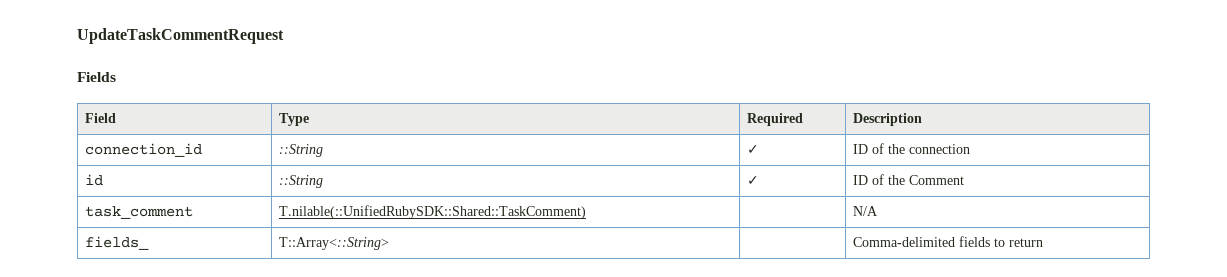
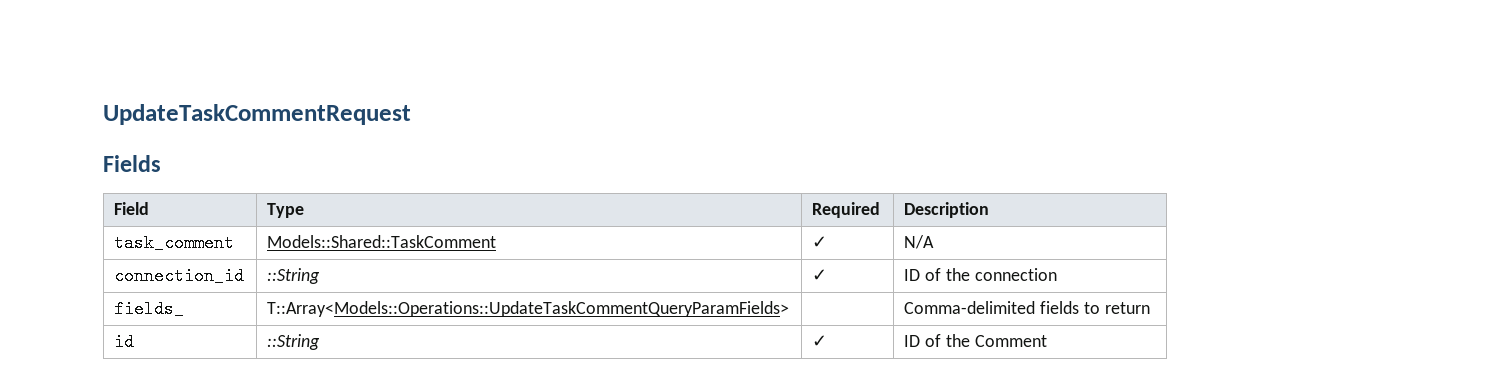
+ task_comment | Models::Shared::TaskComment | ✓ | N/A
+ fields_ | T::Array<Models::Operations::UpdateTaskCommentQueryParamFields> | | Comma-delimited fields to return
- task_comment | T.nilable(::UnifiedRubySDK::Shared::TaskComment) | | N/A
- fields_ | T::Array<::String> | | Comma-delimited fields to return

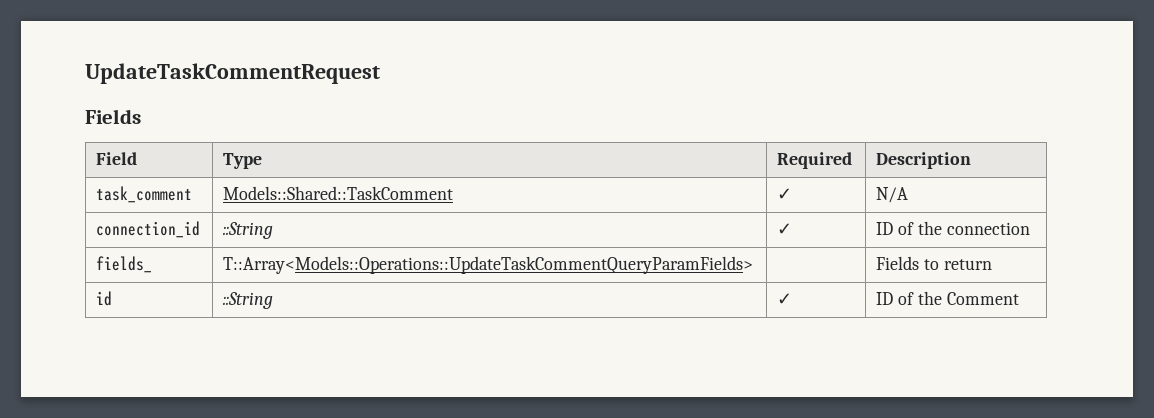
- fields_ | T::Array<Models::Operations::UpdateTaskCommentQueryParamFields> | | Comma-delimited fields to return
+ fields_ | T::Array<Models::Operations::UpdateTaskCommentQueryParamFields> | | Fields to return

